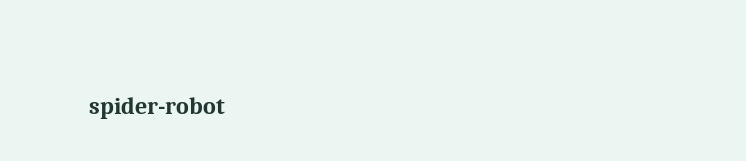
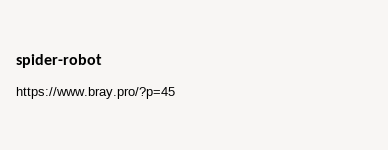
+ https://www.bray.pro/?p=45

